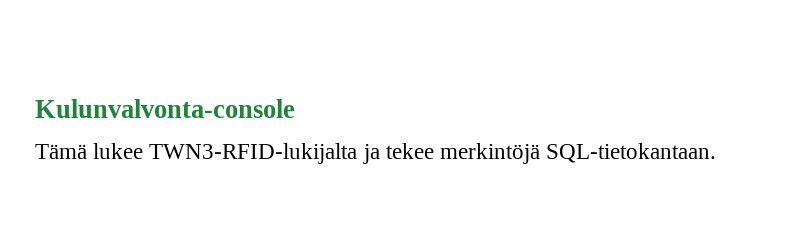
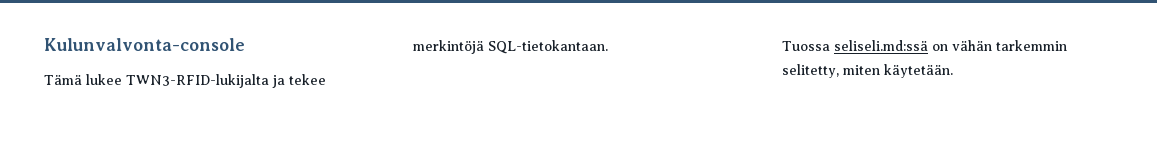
+ Tuossa seliseli.md:ssä on vähän tarkemmin selitetty, miten käytetään.

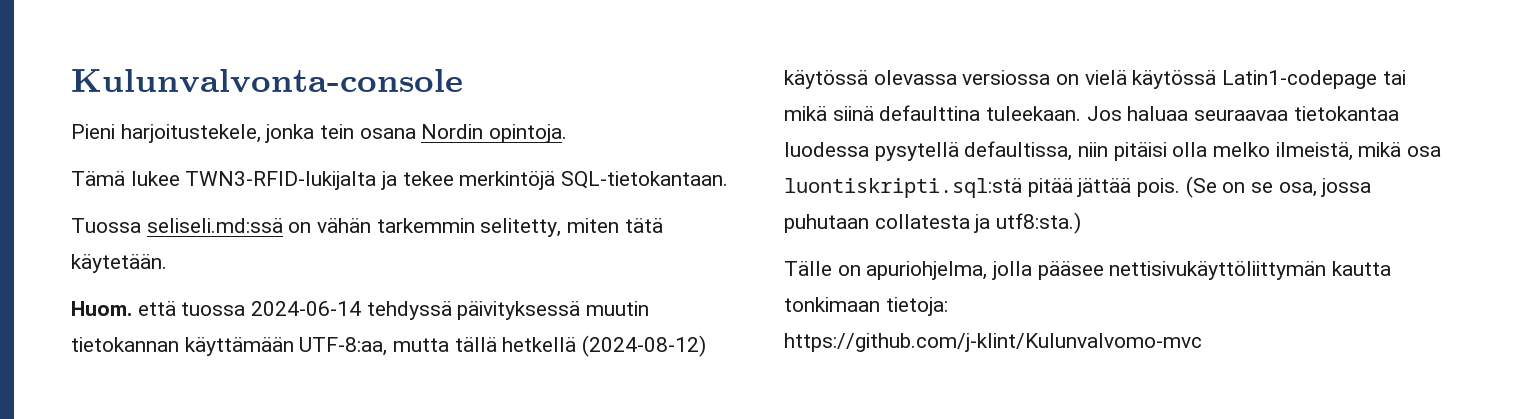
+ Pieni harjoitustekele, jonka tein osana Nordin opintoja.
- Tuossa seliseli.md:ssä on vähän tarkemmin selitetty, miten käytetään.
+ Tuossa seliseli.md:ssä on vähän tarkemmin selitetty, miten tätä käytetään.
+ Huom. että tuossa 2024-06-14 tehdyssä päivityksessä muutin tietokannan käyttämään UTF-8:aa, mutta tällä hetkellä (2024-08-12) käytössä olevassa versiossa on vielä käytössä Latin1-codepage tai mikä siinä defaulttina tuleekaan. Jos haluaa seuraavaa tietokantaa luodessa pysytellä defaultissa, niin pitäisi olla melko ilmeistä, mikä osa luontiskripti.sql:stä pitää jättää pois. (Se on se osa, jossa puhutaan collatesta ja utf8:sta.)
+ Tälle on apuriohjelma, jolla pääsee nettisivukäyttöliittymän kautta tonkimaan tietoja:
+ https://github.com/j-klint/Kulunvalvomo-mvc

